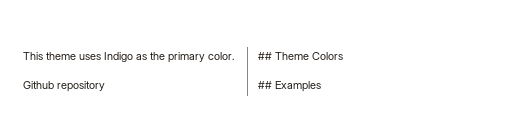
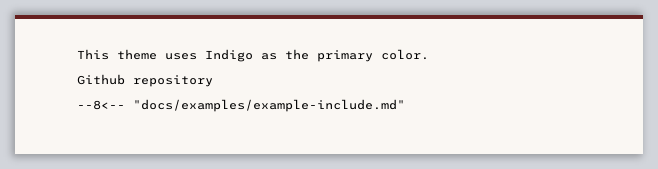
- ## Theme Colors
- ## Examples
+ --8<-- "docs/examples/example-include.md"

